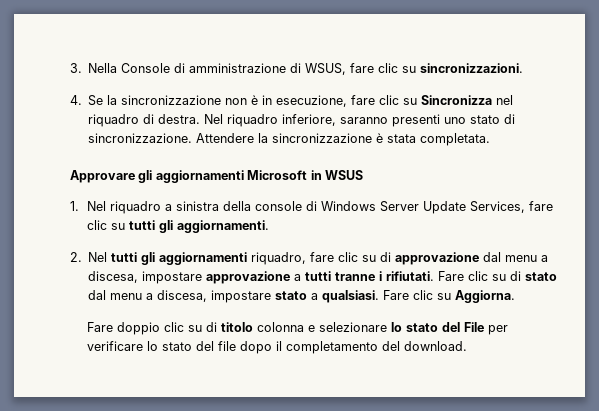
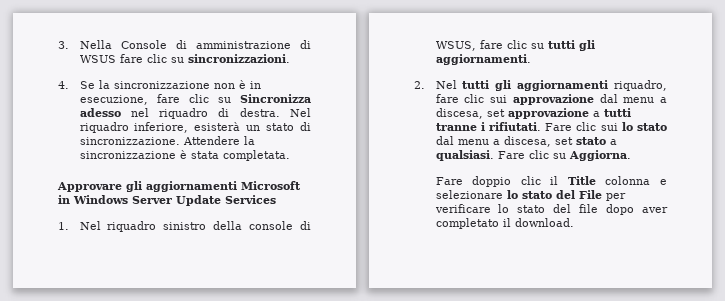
- 3. Nella Console di amministrazione di WSUS, fare clic su sincronizzazioni.
+ 3. Nella Console di amministrazione di WSUS fare clic su sincronizzazioni.
- 4. Se la sincronizzazione non è in esecuzione, fare clic su Sincronizza nel riquadro di destra.
+ 4. Se la sincronizzazione non è in esecuzione, fare clic su Sincronizza adesso nel riquadro di destra.
- Nel riquadro inferiore, saranno presenti uno stato di sincronizzazione.
+ Nel riquadro inferiore, esisterà un stato di sincronizzazione.
- Approvare gli aggiornamenti Microsoft in WSUS
+ Approvare gli aggiornamenti Microsoft in Windows Server Update Services
- 1. Nel riquadro a sinistra della console di Windows Server Update Services, fare clic su tutti gli aggiornamenti.
+ 1. Nel riquadro sinistro della console di WSUS, fare clic su tutti gli aggiornamenti.
- 2. Nel tutti gli aggiornamenti riquadro, fare clic su di approvazione dal menu a discesa, impostare approvazione a tutti tranne i rifiutati.
+ 2. Nel tutti gli aggiornamenti riquadro, fare clic sui approvazione dal menu a discesa, set approvazione a tutti tranne i rifiutati.
- Fare clic su di stato dal menu a discesa, impostare stato a qualsiasi.
+ Fare clic sui lo stato dal menu a discesa, set stato a qualsiasi.
- Fare doppio clic su di titolo colonna e selezionare lo stato del File per verificare lo stato del file dopo il completamento del download.
+ Fare doppio clic il Title colonna e selezionare lo stato del File per verificare lo stato del file dopo aver completato il download.

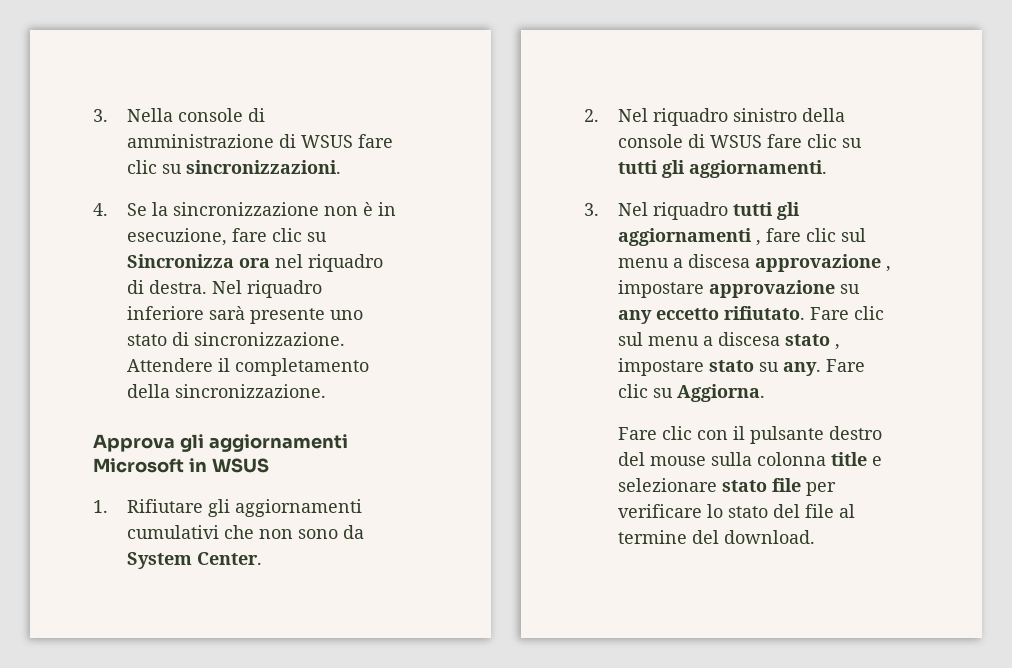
- 3. Nella Console di amministrazione di WSUS fare clic su sincronizzazioni.
+ 3. Nella console di amministrazione di WSUS fare clic su sincronizzazioni.
- 4. Se la sincronizzazione non è in esecuzione, fare clic su Sincronizza adesso nel riquadro di destra.
+ 4. Se la sincronizzazione non è in esecuzione, fare clic su Sincronizza ora nel riquadro di destra.
- Nel riquadro inferiore, esisterà un stato di sincronizzazione. Attendere la sincronizzazione è stata completata.
- Approvare gli aggiornamenti Microsoft in Windows Server Update Services
- 1. Nel riquadro sinistro della console di WSUS, fare clic su tutti gli aggiornamenti.
+ Nel riquadro inferiore sarà presente uno stato di sincronizzazione. Attendere il completamento della sincronizzazione.
+ Approva gli aggiornamenti Microsoft in WSUS
+ 1. Rifiutare gli aggiornamenti cumulativi che non sono da System Center.
+ 2. Nel riquadro sinistro della console di WSUS fare clic su tutti gli aggiornamenti.
- 2. Nel tutti gli aggiornamenti riquadro, fare clic sui approvazione dal menu a discesa, set approvazione a tutti tranne i rifiutati. Fare clic sui lo stato dal menu a discesa, set stato a qualsiasi.
+ 3. Nel riquadro tutti gli aggiornamenti , fare clic sul menu a discesa approvazione , impostare approvazione su any eccetto rifiutato. Fare clic sul menu a discesa stato , impostare stato su any.
- Fare doppio clic il Title colonna e selezionare lo stato del File per verificare lo stato del file dopo aver completato il download.
+ Fare clic con il pulsante destro del mouse sulla colonna title e selezionare stato file per verificare lo stato del file al termine del download.

